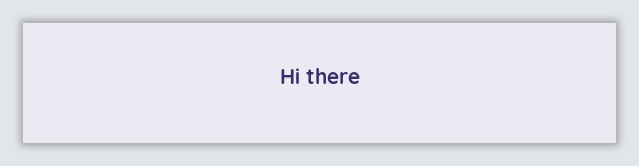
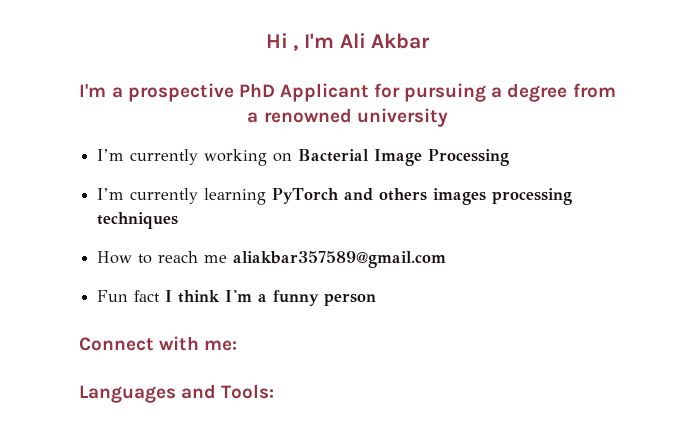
- Hi there
+ Hi , I'm Ali Akbar
+ I'm a prospective PhD Applicant for pursuing a degree from a renowned university
+ I’m currently working on Bacterial Image Processing
+ I’m currently learning PyTorch and others images processing techniques
+ How to reach me aliakbar357589@gmail.com
+ Fun fact I think I'm a funny person
+ Connect with me:
+ Languages and Tools:

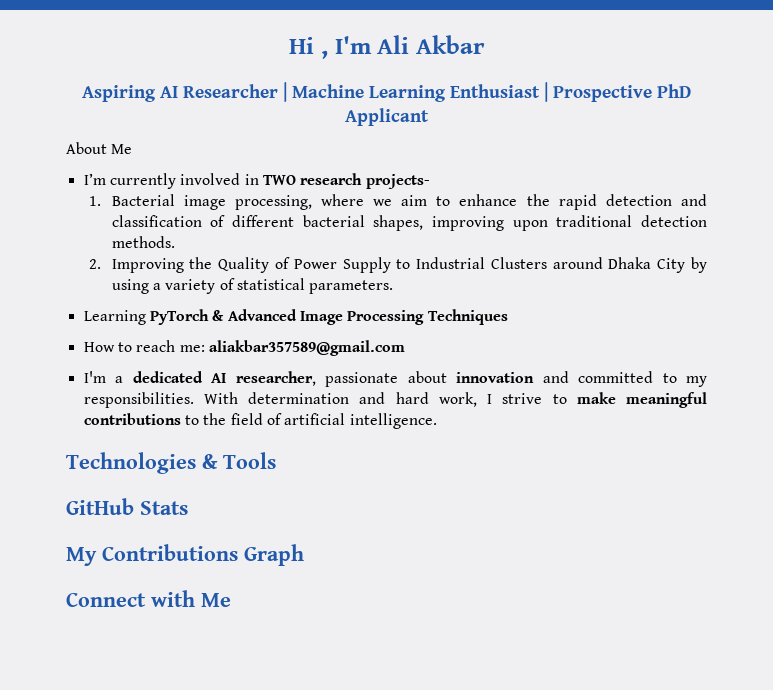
- I'm a prospective PhD Applicant for pursuing a degree from a renowned university
- I’m currently working on Bacterial Image Processing
- I’m currently learning PyTorch and others images processing techniques
+ Aspiring AI Researcher | Machine Learning Enthusiast | Prospective PhD Applicant
+ About Me
+ I’m currently involved in TWO research projects-
+ 1. Bacterial image processing, where we aim to enhance the rapid detection and classification of different bacterial shapes, improving upon traditional detection methods.
+ 2. Improving the Quality of Power Supply to Industrial Clusters around Dhaka City by using a variety of statistical parameters.
+ Learning PyTorch & Advanced Image Processing Techniques
- How to reach me aliakbar357589@gmail.com
+ How to reach me: aliakbar357589@gmail.com
- Fun fact I think I'm a funny person
- Connect with me:
- Languages and Tools:
+ I'm a dedicated AI researcher, passionate about innovation and committed to my responsibilities. With determination and hard work, I strive to make meaningful contributions to the field of artificial intelligence.
+ Technologies & Tools
+ GitHub Stats
+ My Contributions Graph
+ Connect with Me

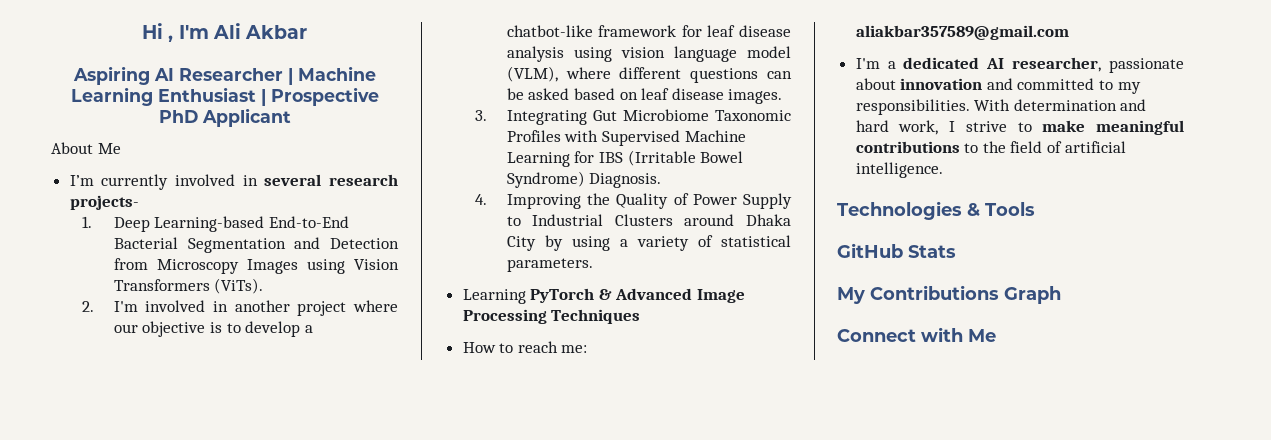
- I’m currently involved in TWO research projects-
+ I’m currently involved in several research projects-
- 1. Bacterial image processing, where we aim to enhance the rapid detection and classification of different bacterial shapes, improving upon traditional detection methods.
- 2. Improving the Quality of Power Supply to Industrial Clusters around Dhaka City by using a variety of statistical parameters.
+ 1. Deep Learning-based End-to-End Bacterial Segmentation and Detection from Microscopy Images using Vision Transformers (ViTs).
+ 2. I'm involved in another project where our objective is to develop a chatbot-like framework for leaf disease analysis using vision language model (VLM), where different questions can be asked based on leaf disease images.
+ 3. Integrating Gut Microbiome Taxonomic Profiles with Supervised Machine Learning for IBS (Irritable Bowel Syndrome) Diagnosis.
+ 4. Improving the Quality of Power Supply to Industrial Clusters around Dhaka City by using a variety of statistical parameters.

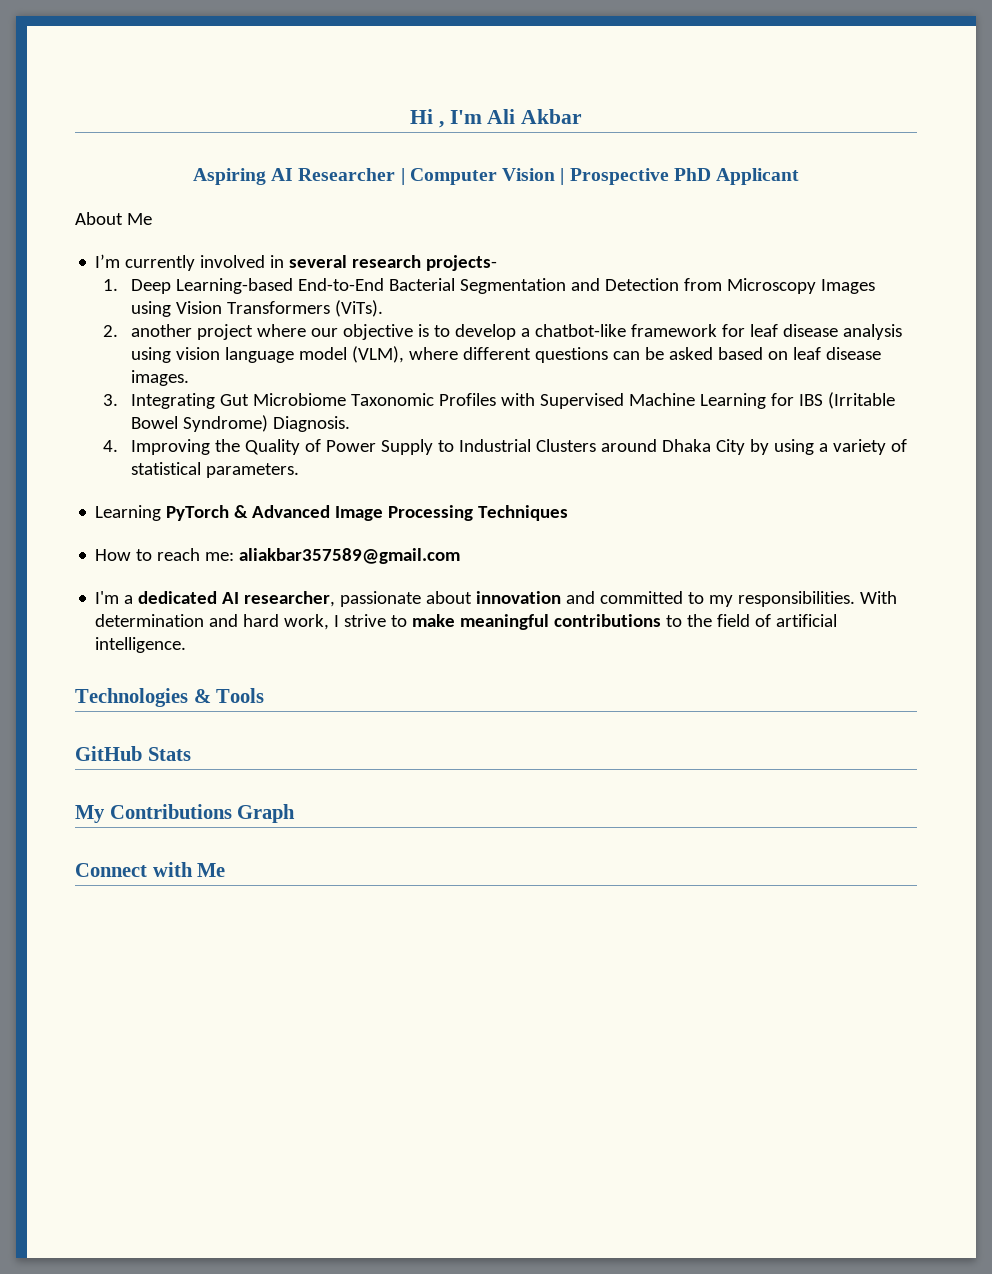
- Aspiring AI Researcher | Machine Learning Enthusiast | Prospective PhD Applicant
+ Aspiring AI Researcher | Computer Vision | Prospective PhD Applicant
- 2. I'm involved in another project where our objective is to develop a chatbot-like framework for leaf disease analysis using vision language model (VLM), where different questions can be asked based on leaf disease images.
+ 2. another project where our objective is to develop a chatbot-like framework for leaf disease analysis using vision language model (VLM), where different questions can be asked based on leaf disease images.

